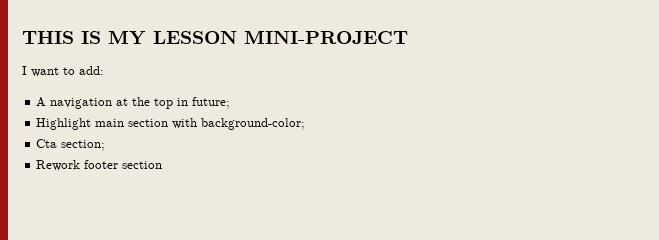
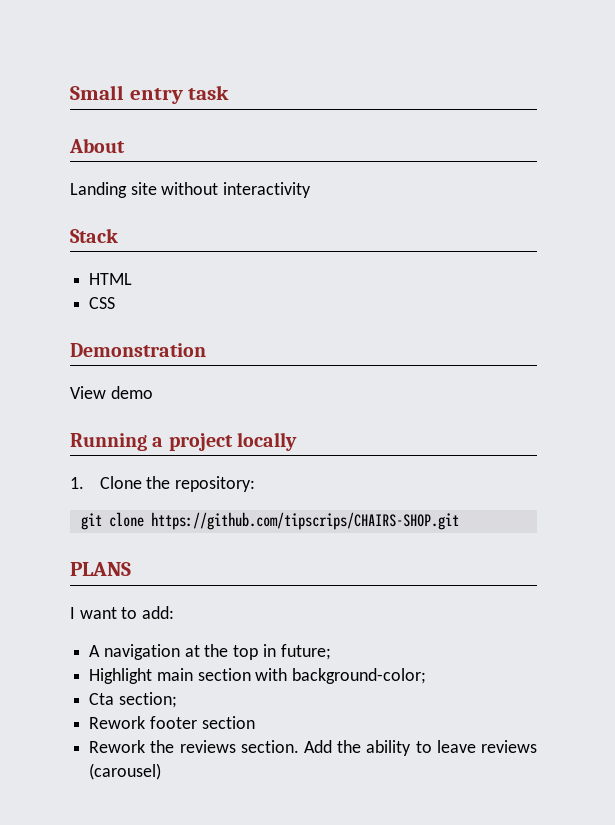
- THIS IS MY LESSON MINI-PROJECT
+ Small entry task
+ About
+ Landing site without interactivity
+ Stack
+ HTML
+ CSS
+ Demonstration
+ View demo
+ Running a project locally
+ 1. Clone the repository:
+ git clone https://github.com/tipscrips/CHAIRS-SHOP.git
+ PLANS
+ Rework the reviews section. Add the ability to leave reviews (carousel)

